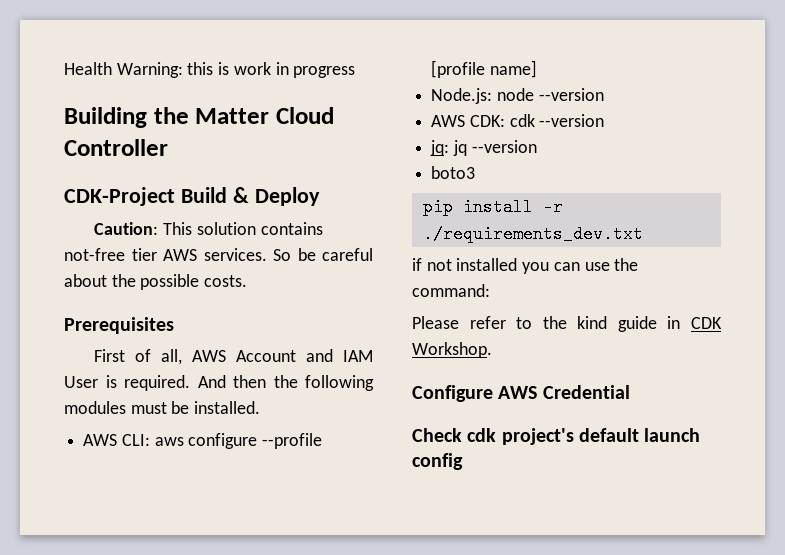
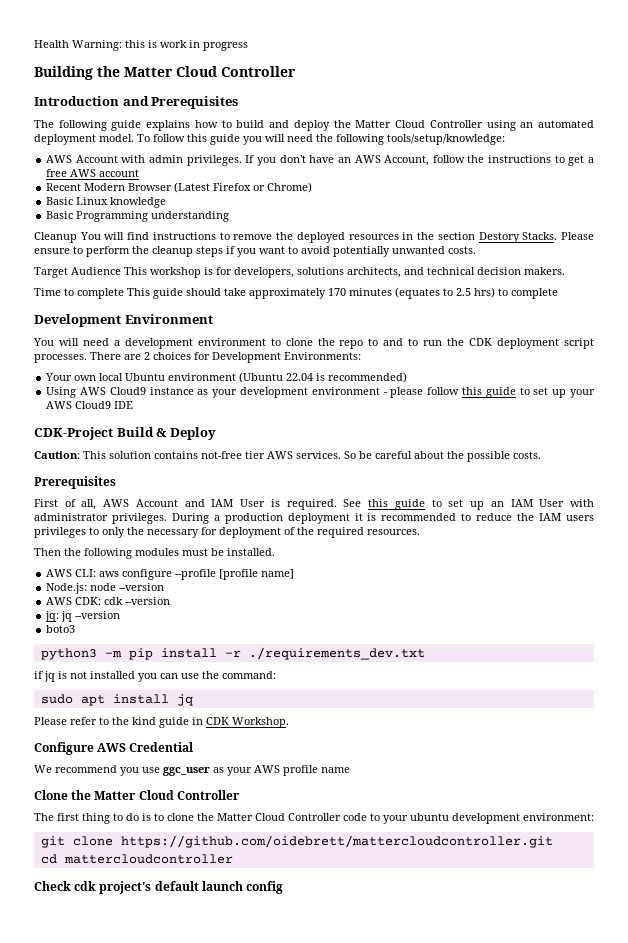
+ Introduction and Prerequisites
+ The following guide explains how to build and deploy the Matter Cloud Controller using an automated deployment model. To follow this guide you will need the following tools/setup/knowledge:
+ AWS Account with admin privileges. If you don't have an AWS Account, follow the instructions to get a free AWS account
+ Recent Modern Browser (Latest Firefox or Chrome)
+ Basic Linux knowledge
+ Basic Programming understanding
+ Cleanup You will find instructions to remove the deployed resources in the section Destory Stacks. Please ensure to perform the cleanup steps if you want to avoid potentially unwanted costs.
+ Target Audience This workshop is for developers, solutions architects, and technical decision makers.
+ Time to complete This guide should take approximately 170 minutes (equates to 2.5 hrs) to complete
+ Development Environment
+ You will need a development environment to clone the repo to and to run the CDK deployment script processes. There are 2 choices for Development Environments:
+ Your own local Ubuntu environment (Ubuntu 22.04 is recommended)
+ Using AWS Cloud9 instance as your development environment - please follow this guide to set up your AWS Cloud9 IDE
- And then the following modules must be installed.
+ See this guide to set up an IAM User with administrator privileges. During a production deployment it is recommended to reduce the IAM users privileges to only the necessary for deployment of the required resources.
+ Then the following modules must be installed.
- pip install -r ./requirements_dev.txt
+ python3 -m pip install -r ./requirements_dev.txt
- if not installed you can use the command:
+ if jq is not installed you can use the command:
+ sudo apt install jq
+ We recommend you use ggc_user as your AWS profile name
+ Clone the Matter Cloud Controller
+ The first thing to do is to clone the Matter Cloud Controller code to your ubuntu development environment:
+ git clone https://github.com/oidebrett/mattercloudcontroller.git
+ cd mattercloudcontroller

